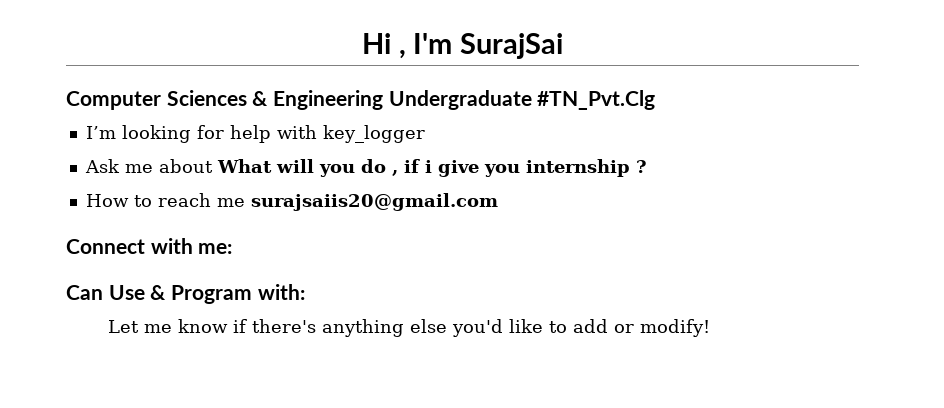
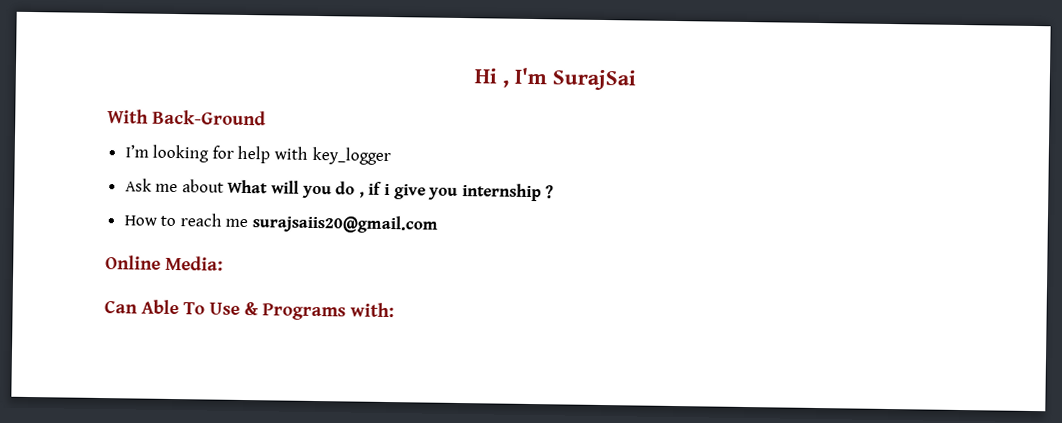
- Computer Sciences & Engineering Undergraduate #TN_Pvt.Clg
+ With Back-Ground
- Connect with me:
+ Online Media:
- Can Use & Program with:
+ Can Able To Use & Programs with:
- Let me know if there's anything else you'd like to add or modify!

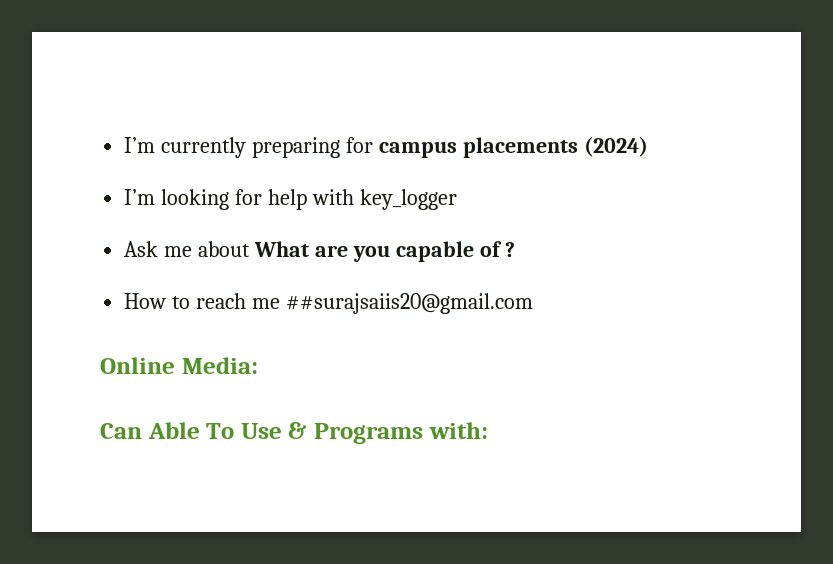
- Hi , I'm SurajSai
- With Back-Ground
+ I’m currently preparing for campus placements (2024)
- Ask me about What will you do , if i give you internship ?
+ Ask me about What are you capable of ?
- How to reach me surajsaiis20@gmail.com
+ How to reach me ##surajsaiis20@gmail.com

